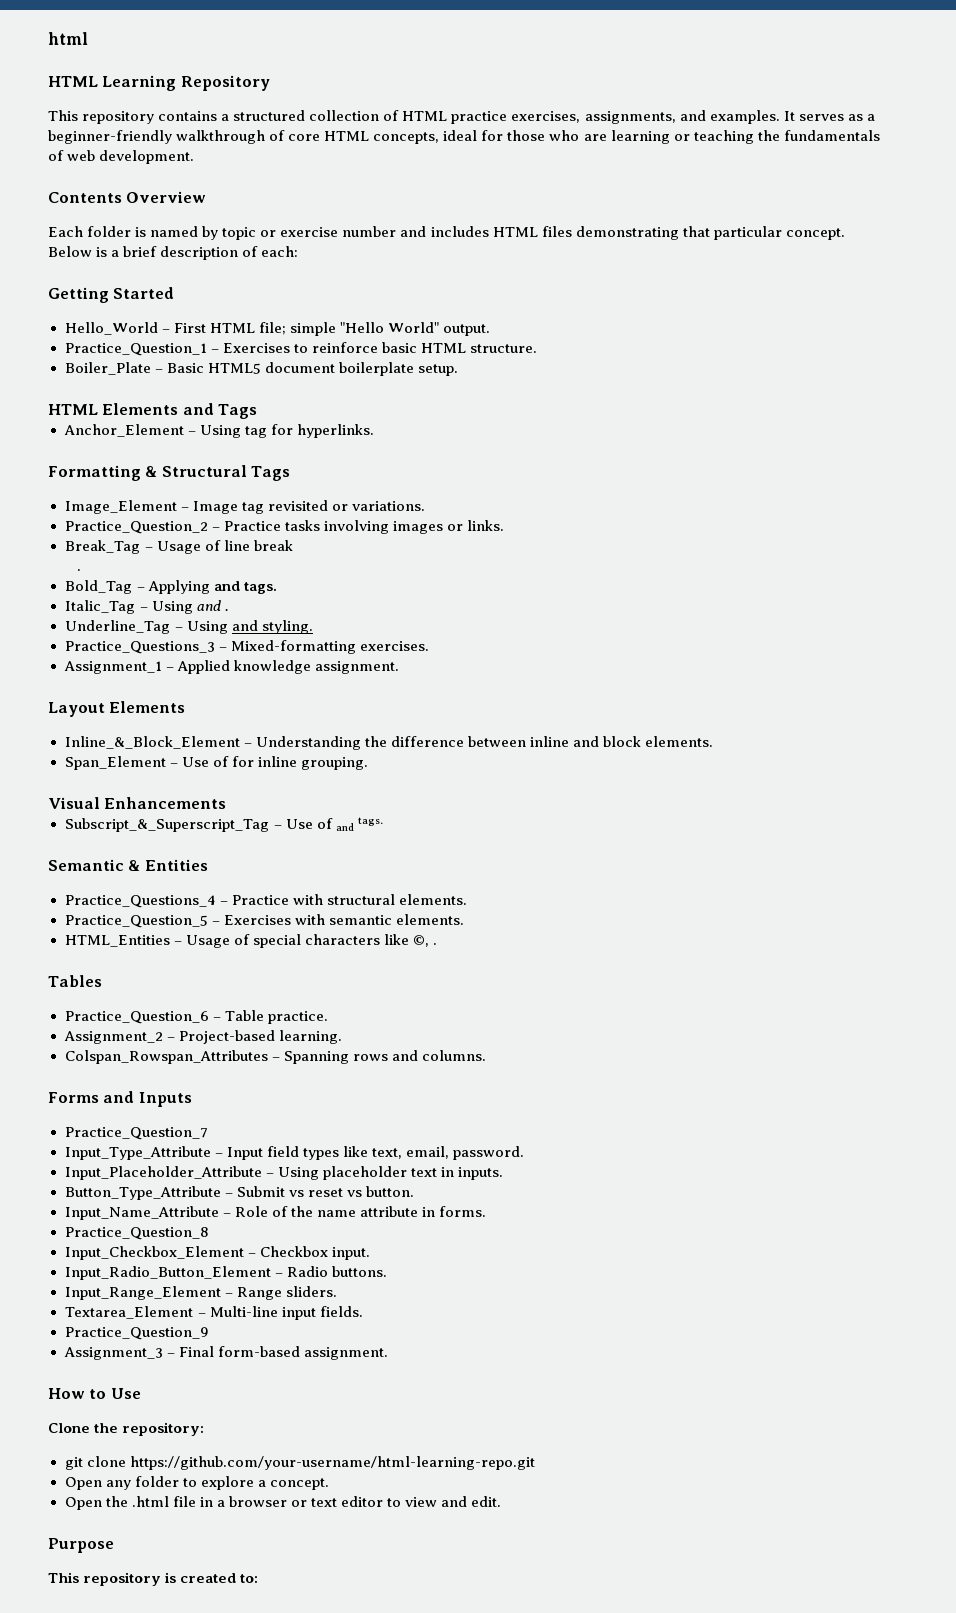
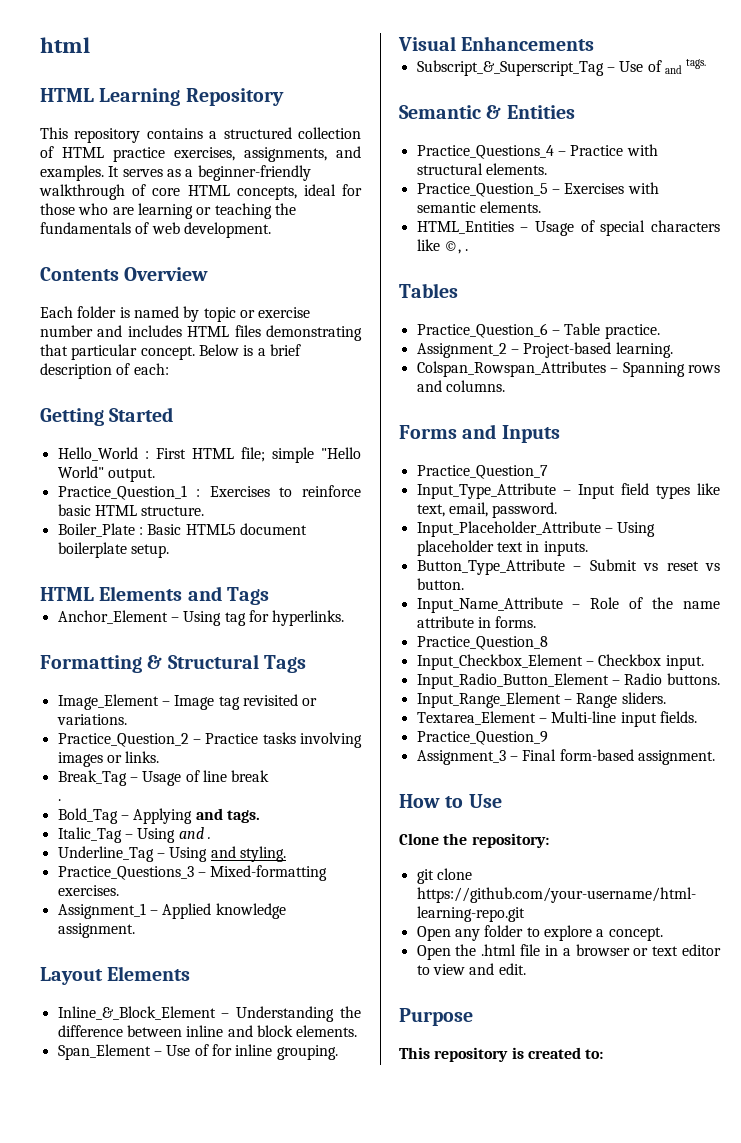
- Hello_World – First HTML file; simple "Hello World" output.
+ Hello_World : First HTML file; simple "Hello World" output.
- Practice_Question_1 – Exercises to reinforce basic HTML structure.
+ Practice_Question_1 : Exercises to reinforce basic HTML structure.
- Boiler_Plate – Basic HTML5 document boilerplate setup.
+ Boiler_Plate : Basic HTML5 document boilerplate setup.

